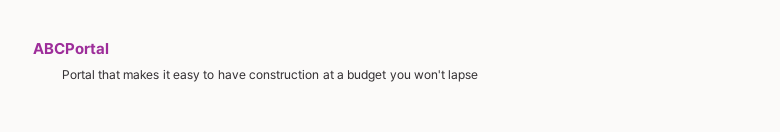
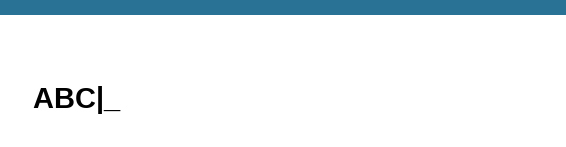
- ABCPortal
- Portal that makes it easy to have construction at a budget you won't lapse
+ ABC|_

